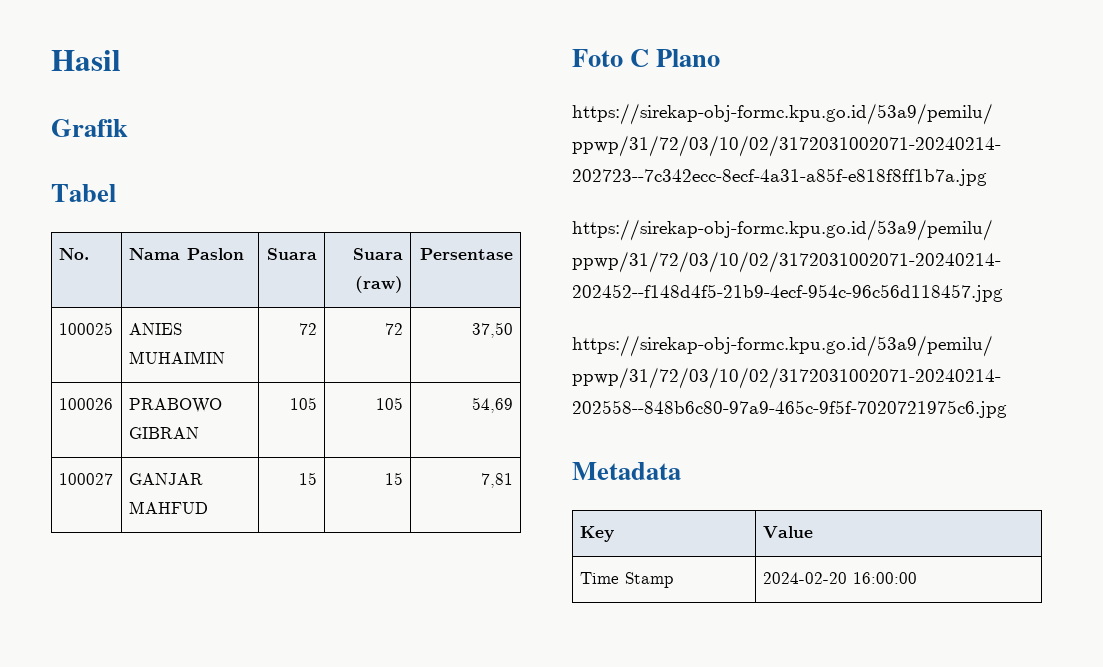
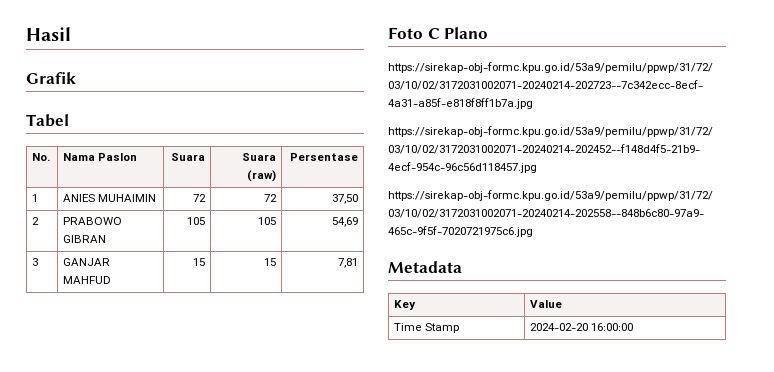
- 100025 | ANIES MUHAIMIN | 72 | 72 | 37,50
+ 1 | ANIES MUHAIMIN | 72 | 72 | 37,50
- 100026 | PRABOWO GIBRAN | 105 | 105 | 54,69
+ 2 | PRABOWO GIBRAN | 105 | 105 | 54,69
- 100027 | GANJAR MAHFUD | 15 | 15 | 7,81
+ 3 | GANJAR MAHFUD | 15 | 15 | 7,81

